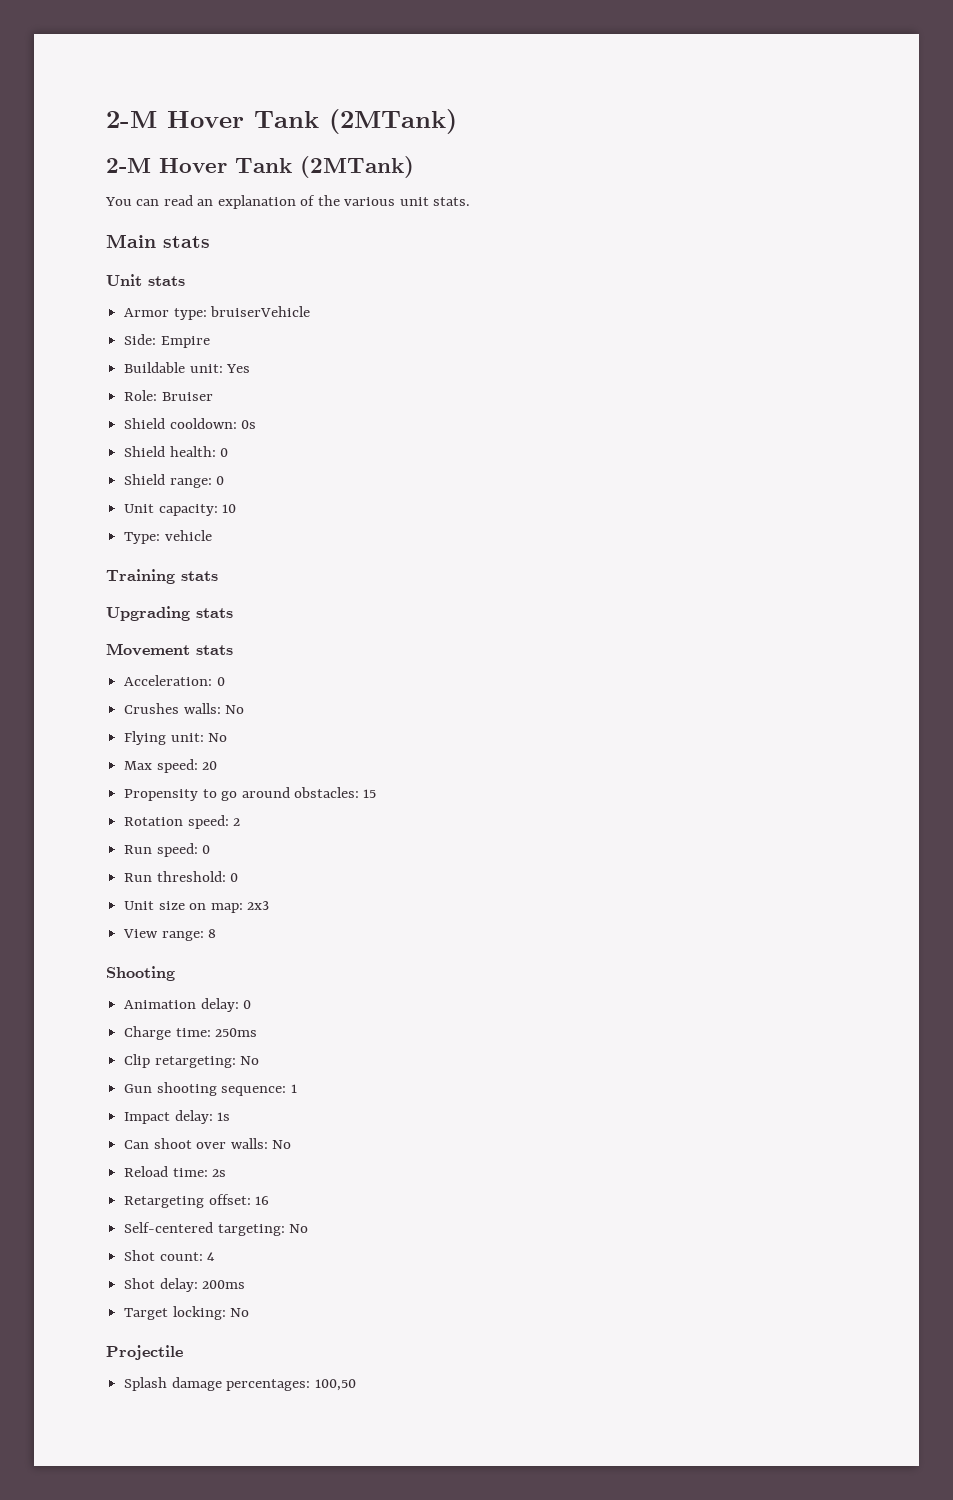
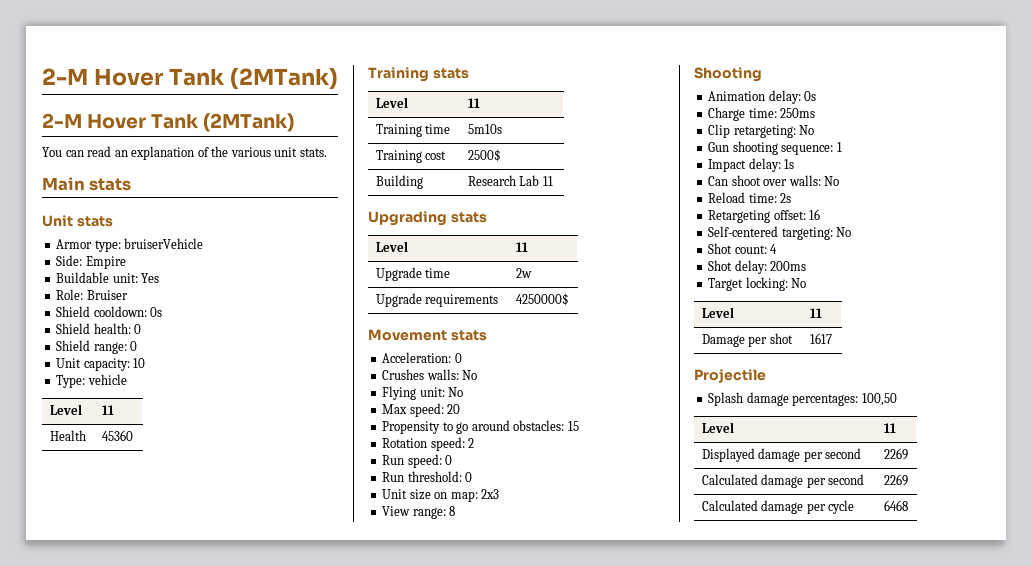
  Type: vehicle
+ Level | 11
+ Health | 45360
  Training stats
+ Level | 11
+ Training time | 5m10s
+ Training cost | 2500$
+ Building | Research Lab 11
  Upgrading stats
+ Level | 11
+ Upgrade time | 2w
+ Upgrade requirements | 4250000$
- Animation delay: 0
+ Animation delay: 0s
  Target locking: No
+ Level | 11
+ Damage per shot | 1617
  Splash damage percentages: 100,50
+ Level | 11
+ Displayed damage per second | 2269
+ Calculated damage per second | 2269
+ Calculated damage per cycle | 6468

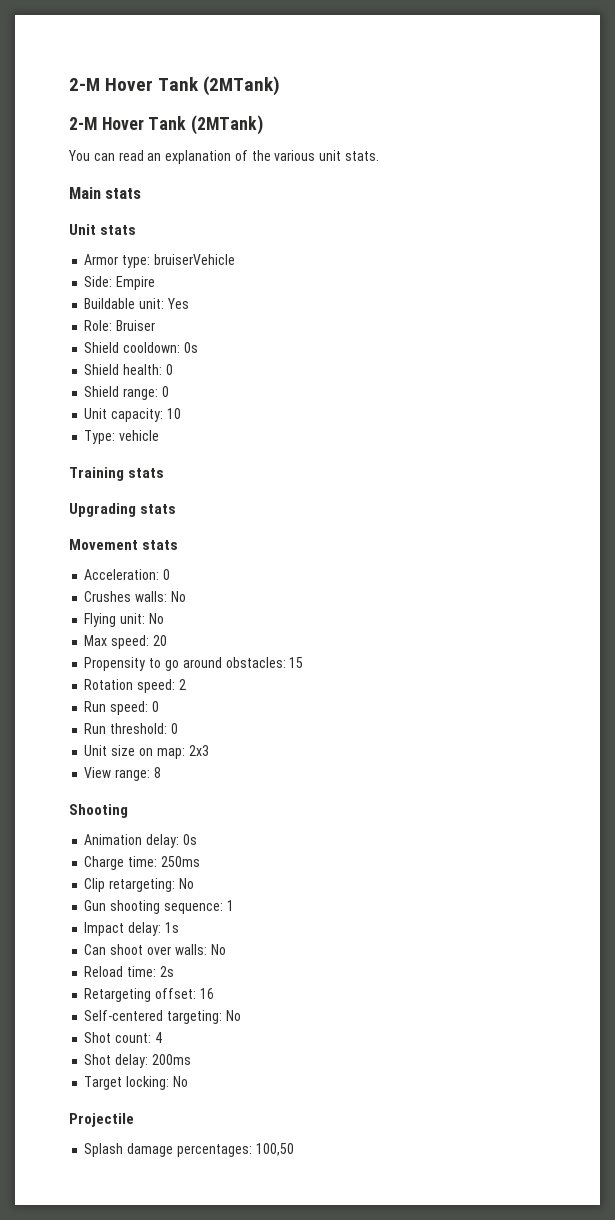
  Type: vehicle
- Level | 11
- Health | 45360
  Training stats
- Level | 11
- Training time | 5m10s
- Training cost | 2500$
- Building | Research Lab 11
  Upgrading stats
- Level | 11
- Upgrade time | 2w
- Upgrade requirements | 4250000$
  Target locking: No
- Level | 11
- Damage per shot | 1617
  Splash damage percentages: 100,50
- Level | 11
- Displayed damage per second | 2269
- Calculated damage per second | 2269
- Calculated damage per cycle | 6468

